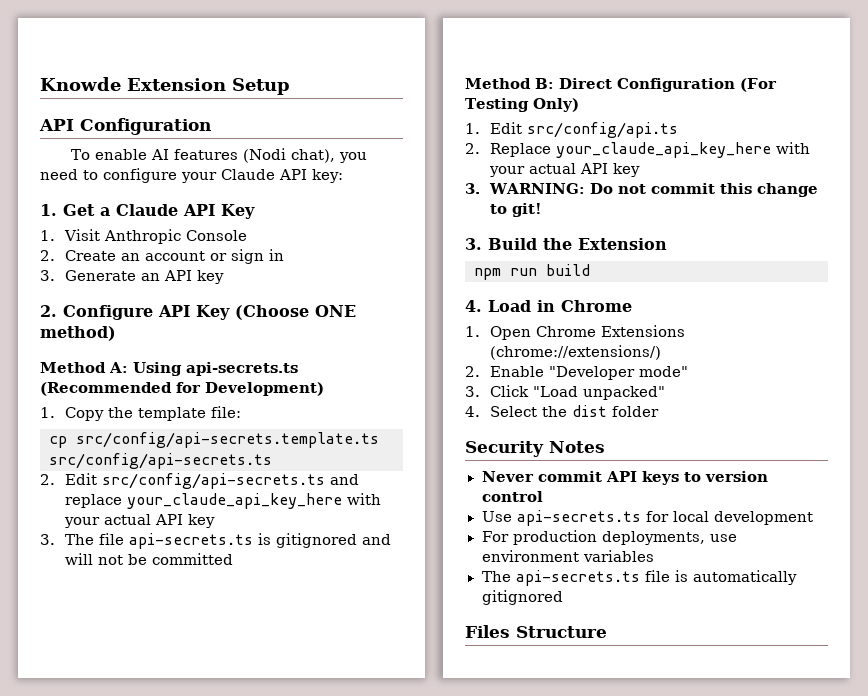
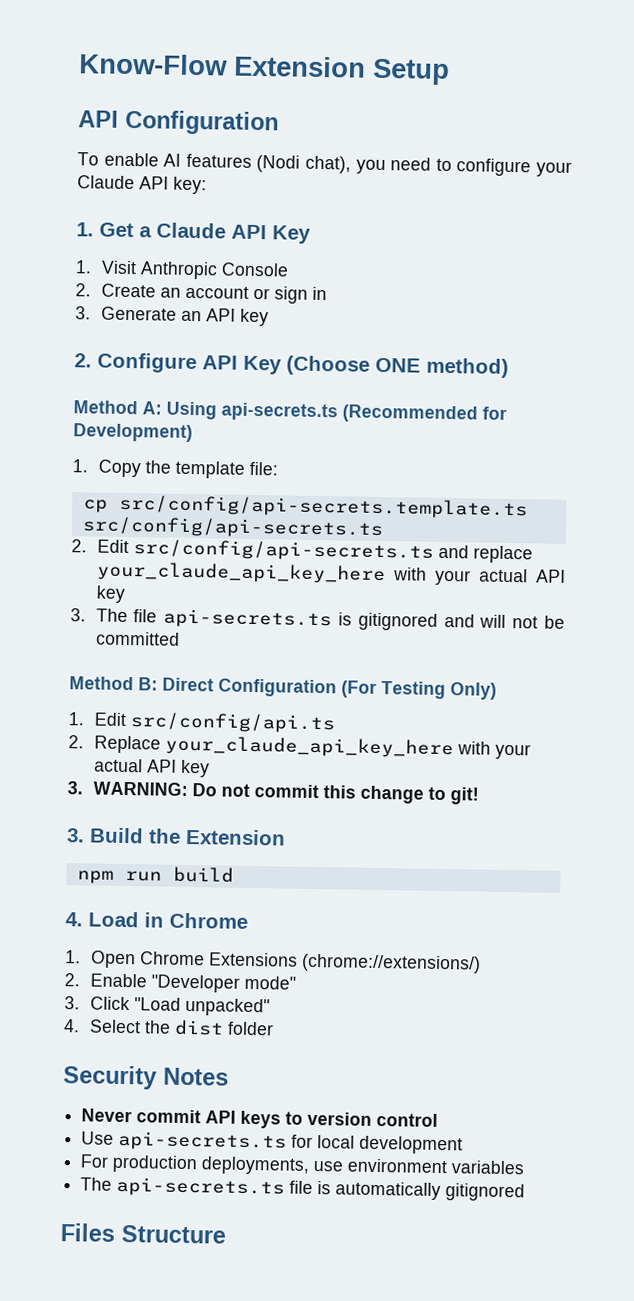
- Knowde Extension Setup
+ Know-Flow Extension Setup

